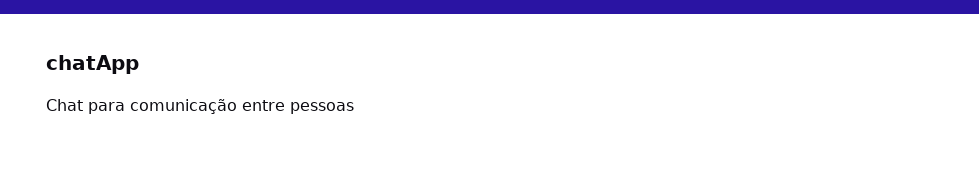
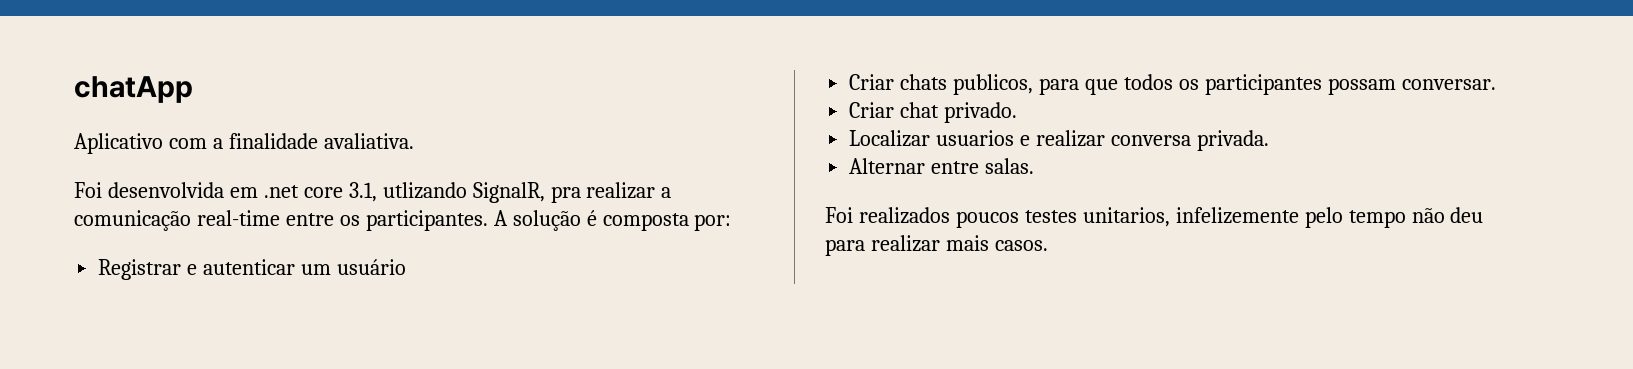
- Chat para comunicação entre pessoas
+ Aplicativo com a finalidade avaliativa.
+ Foi desenvolvida em .net core 3.1, utlizando SignalR, pra realizar a comunicação real-time entre os participantes. A solução é composta por:
+ Registrar e autenticar um usuário
+ Criar chats publicos, para que todos os participantes possam conversar.
+ Criar chat privado.
+ Localizar usuarios e realizar conversa privada.
+ Alternar entre salas.
+ Foi realizados poucos testes unitarios, infelizemente pelo tempo não deu para realizar mais casos.

